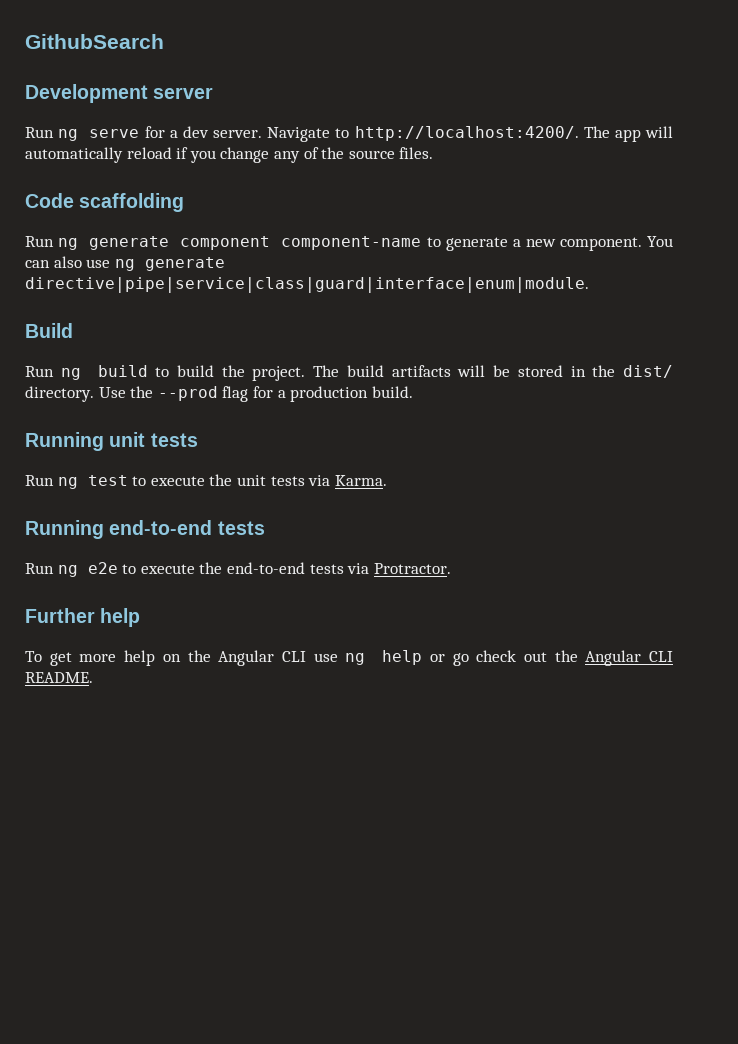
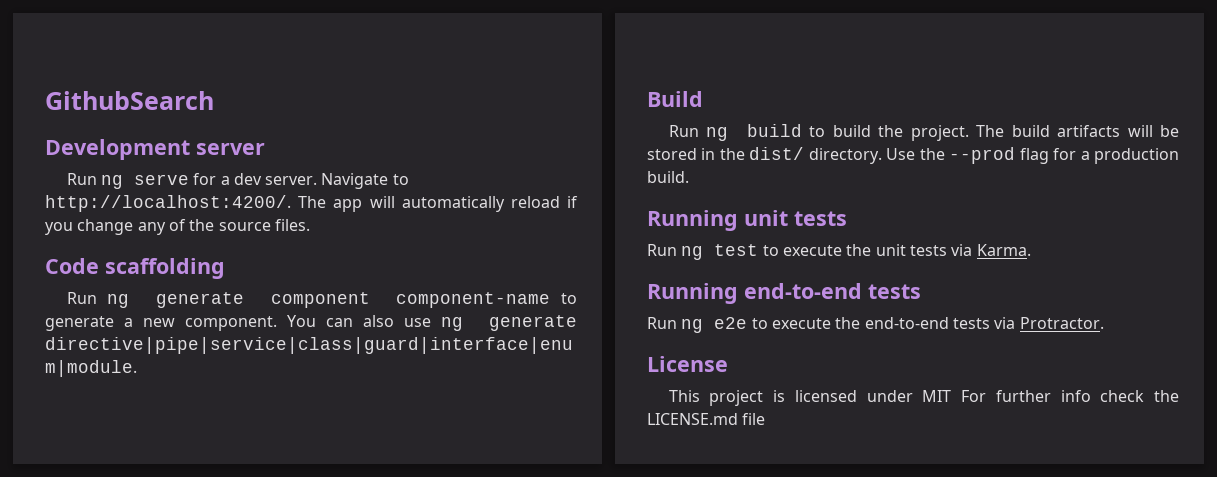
- Further help
- To get more help on the Angular CLI use ng help or go check out the Angular CLI README.
+ License
+ This project is licensed under MIT For further info check the LICENSE.md file

